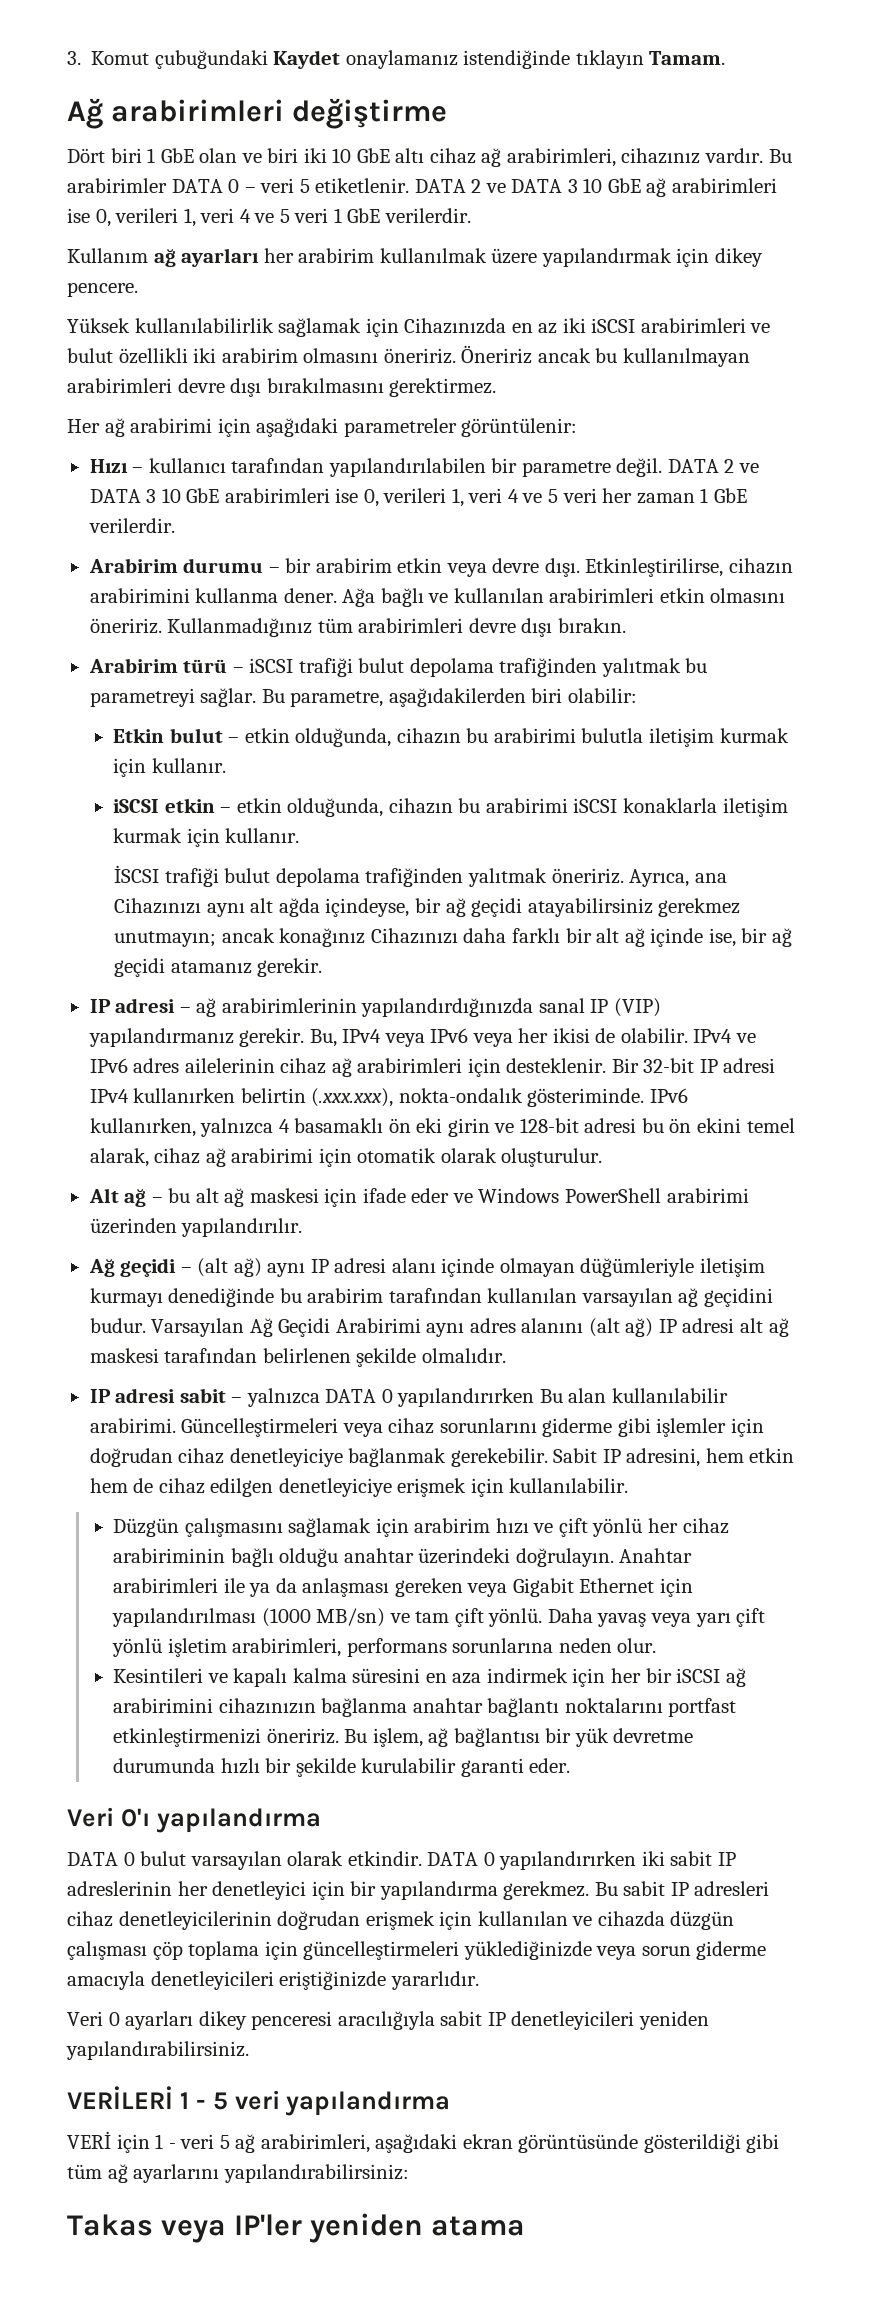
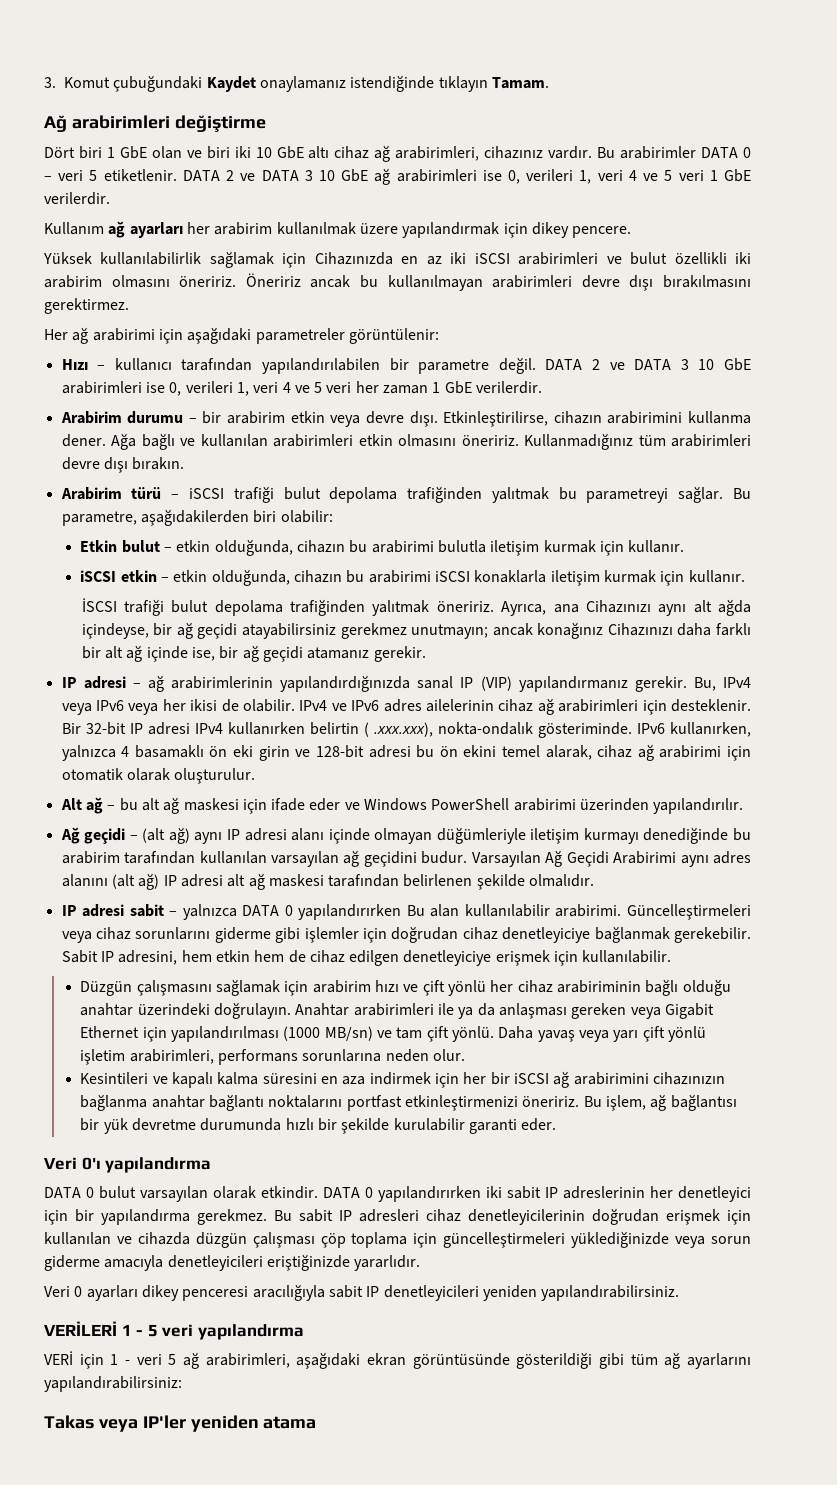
- Bir 32-bit IP adresi IPv4 kullanırken belirtin (.xxx.xxx), nokta-ondalık gösteriminde.
+ Bir 32-bit IP adresi IPv4 kullanırken belirtin ( .xxx.xxx), nokta-ondalık gösteriminde.

